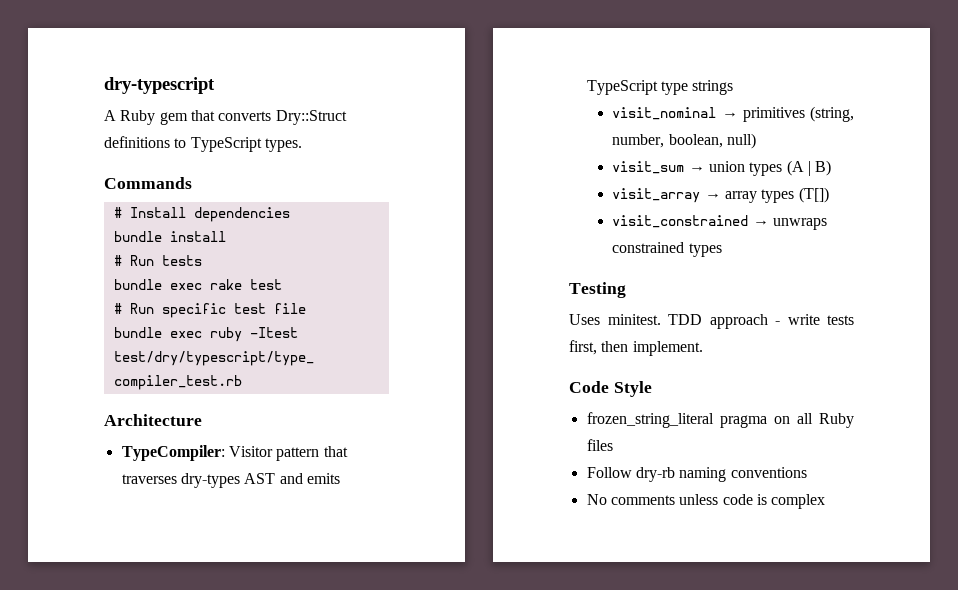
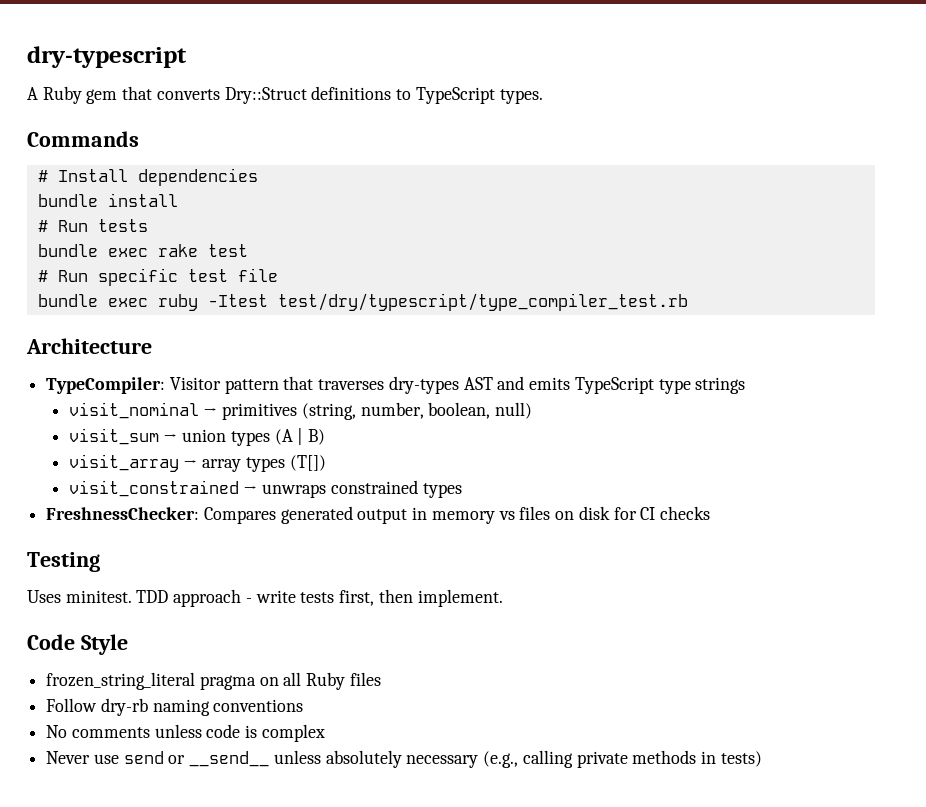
+ FreshnessChecker: Compares generated output in memory vs files on disk for CI checks
+ Never use send or __send__ unless absolutely necessary (e.g., calling private methods in tests)

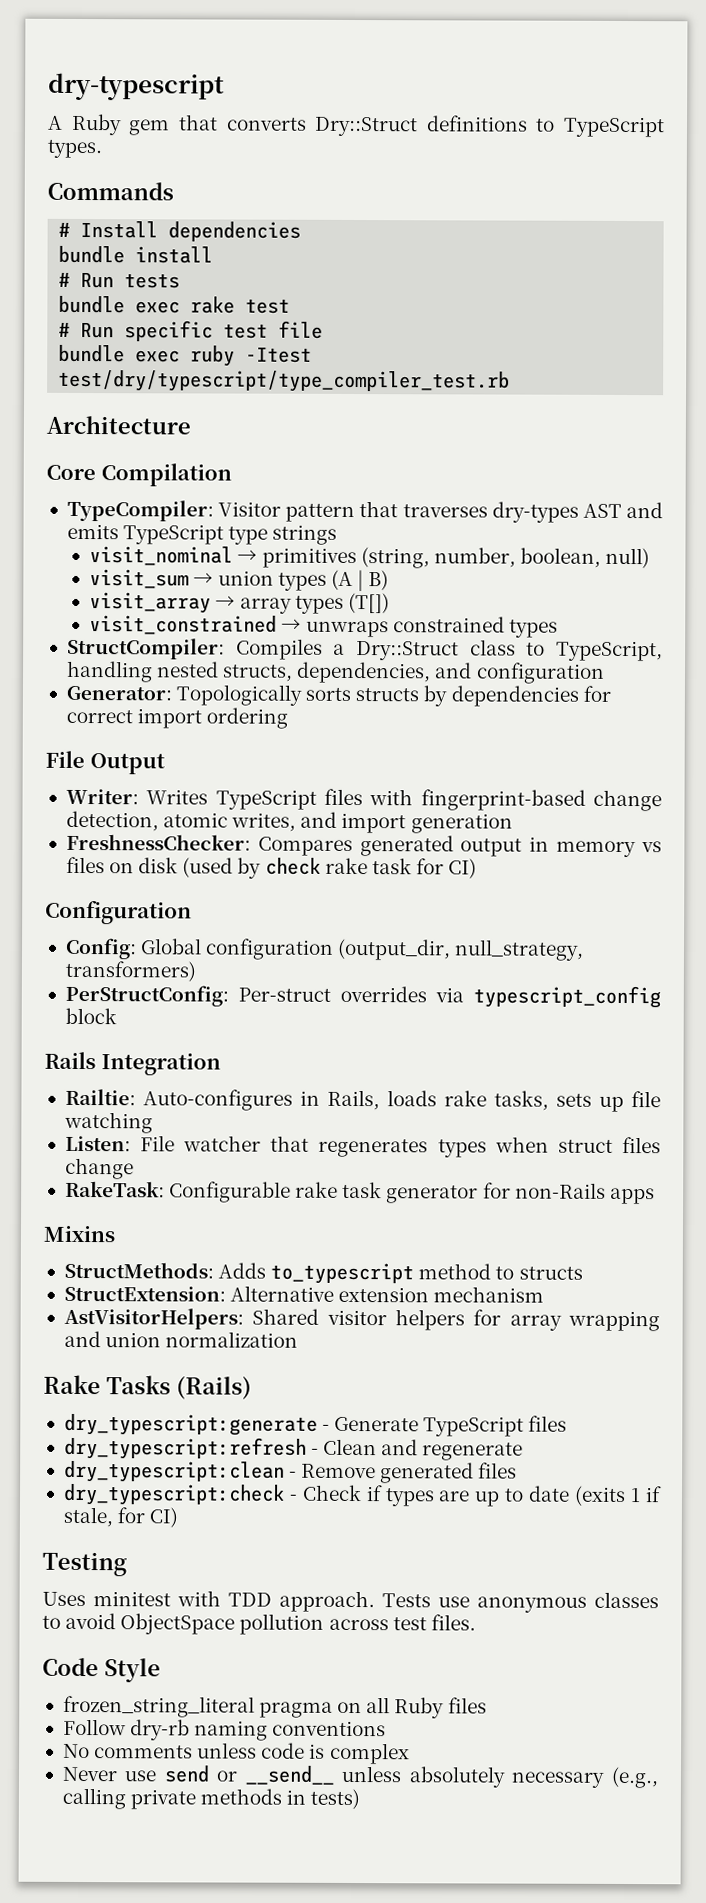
+ Core Compilation
+ StructCompiler: Compiles a Dry::Struct class to TypeScript, handling nested structs, dependencies, and configuration
+ Generator: Topologically sorts structs by dependencies for correct import ordering
+ File Output
+ Writer: Writes TypeScript files with fingerprint-based change detection, atomic writes, and import generation
- FreshnessChecker: Compares generated output in memory vs files on disk for CI checks
+ FreshnessChecker: Compares generated output in memory vs files on disk (used by check rake task for CI)
+ Configuration
+ Config: Global configuration (output_dir, null_strategy, transformers)
+ PerStructConfig: Per-struct overrides via typescript_config block
+ Rails Integration
+ Railtie: Auto-configures in Rails, loads rake tasks, sets up file watching
+ Listen: File watcher that regenerates types when struct files change
+ RakeTask: Configurable rake task generator for non-Rails apps
+ Mixins
+ StructMethods: Adds to_typescript method to structs
+ StructExtension: Alternative extension mechanism
+ AstVisitorHelpers: Shared visitor helpers for array wrapping and union normalization
+ Rake Tasks (Rails)
+ dry_typescript:generate - Generate TypeScript files
+ dry_typescript:refresh - Clean and regenerate
+ dry_typescript:clean - Remove generated files
+ dry_typescript:check - Check if types are up to date (exits 1 if stale, for CI)
  Testing
- Uses minitest. TDD approach - write tests first, then implement.
+ Uses minitest with TDD approach. Tests use anonymous classes to avoid ObjectSpace pollution across test files.

